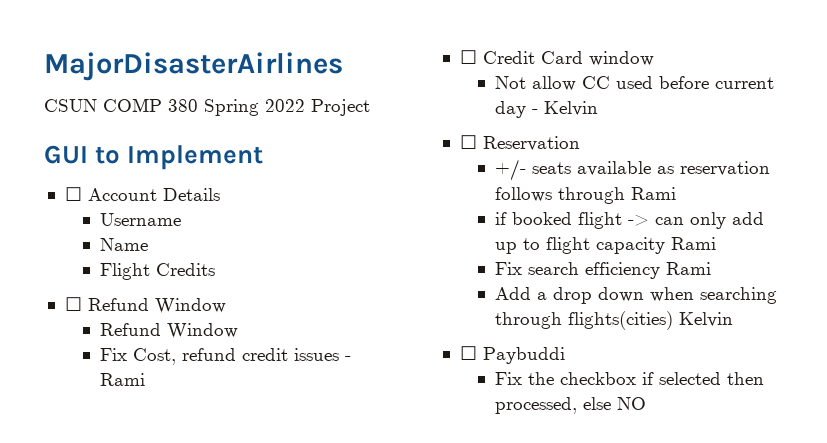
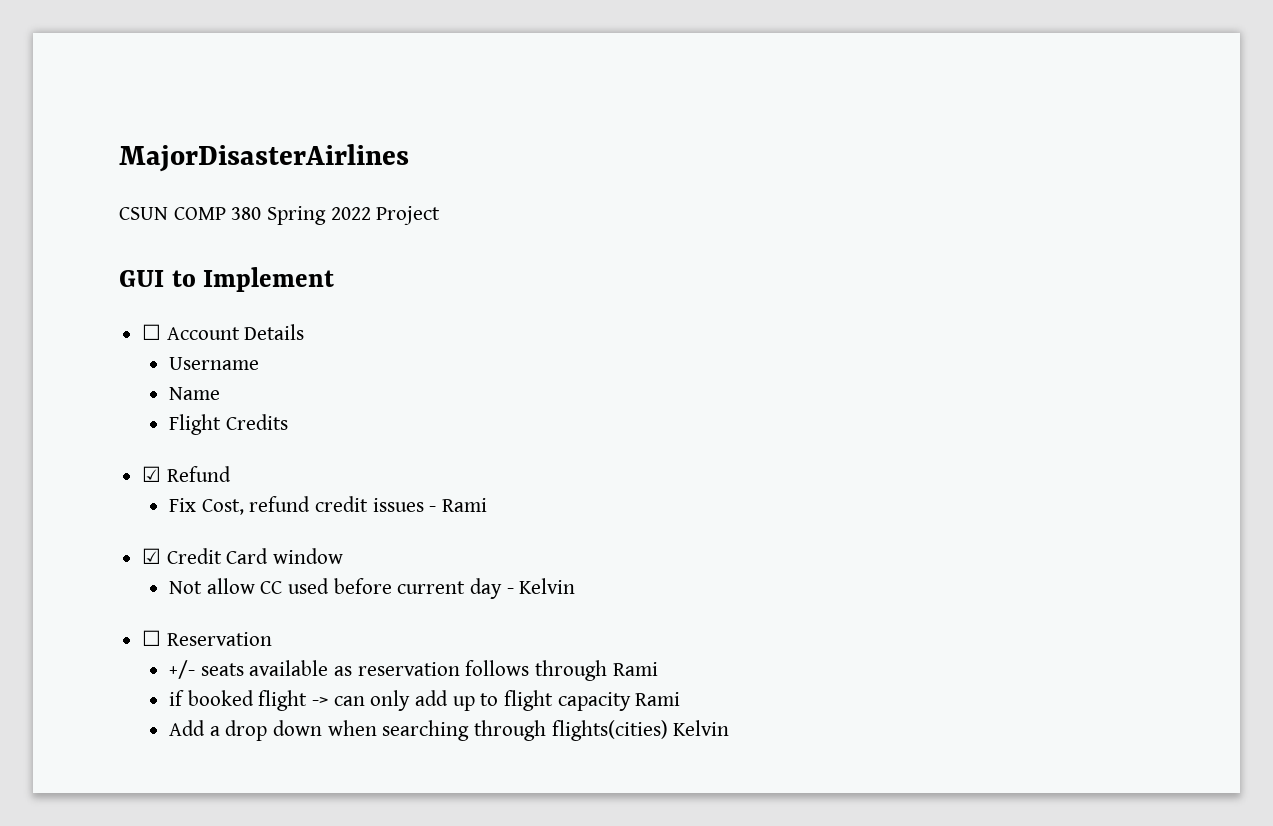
- ☐ Refund Window
- Refund Window
+ ☑ Refund
- ☐ Credit Card window
+ ☑ Credit Card window
- Fix search efficiency Rami
- ☐ Paybuddi
- Fix the checkbox if selected then processed, else NO

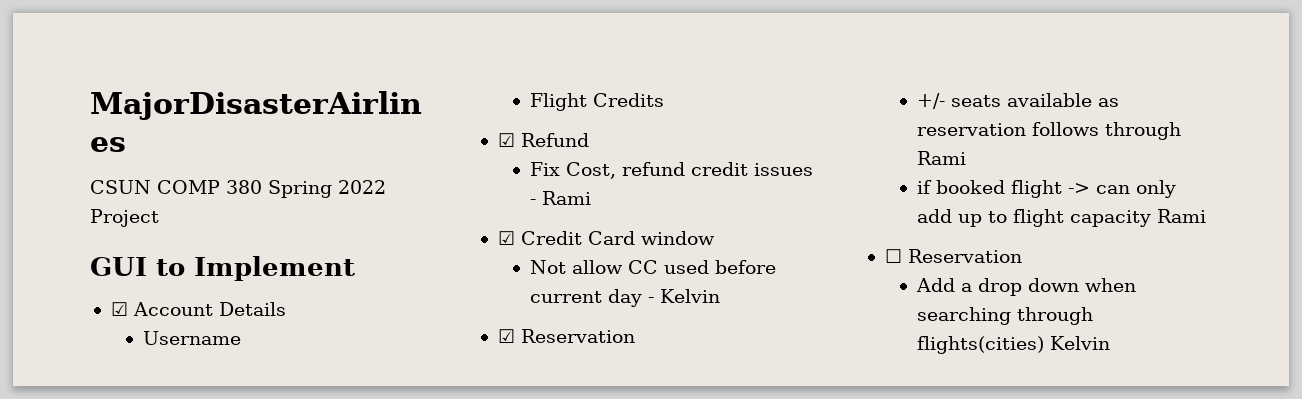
- ☐ Account Details
+ ☑ Account Details
- Name
- ☐ Reservation
+ ☑ Reservation
+ ☐ Reservation

